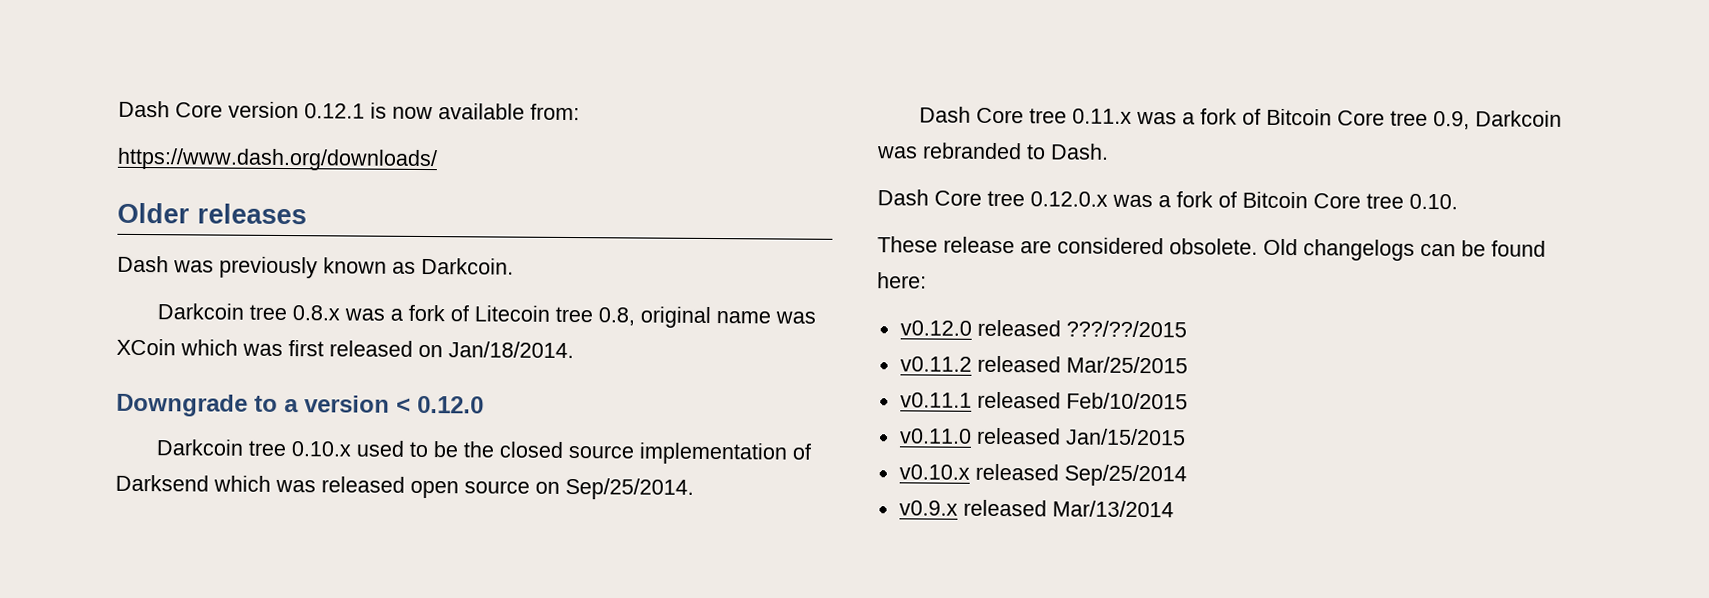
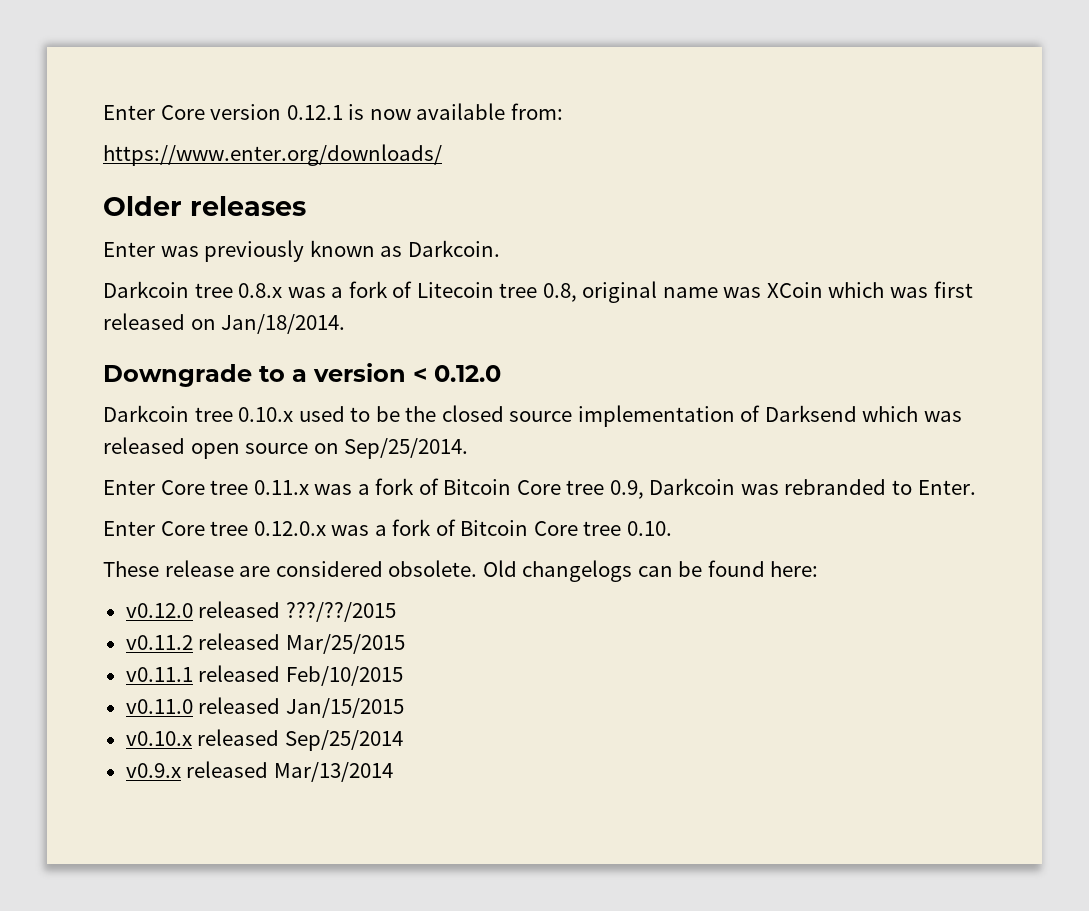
- Dash Core version 0.12.1 is now available from:
+ Enter Core version 0.12.1 is now available from:
- https://www.dash.org/downloads/
+ https://www.enter.org/downloads/
- Dash was previously known as Darkcoin.
+ Enter was previously known as Darkcoin.
- Dash Core tree 0.11.x was a fork of Bitcoin Core tree 0.9, Darkcoin was rebranded to Dash.
- Dash Core tree 0.12.0.x was a fork of Bitcoin Core tree 0.10.
+ Enter Core tree 0.11.x was a fork of Bitcoin Core tree 0.9, Darkcoin was rebranded to Enter.
+ Enter Core tree 0.12.0.x was a fork of Bitcoin Core tree 0.10.

